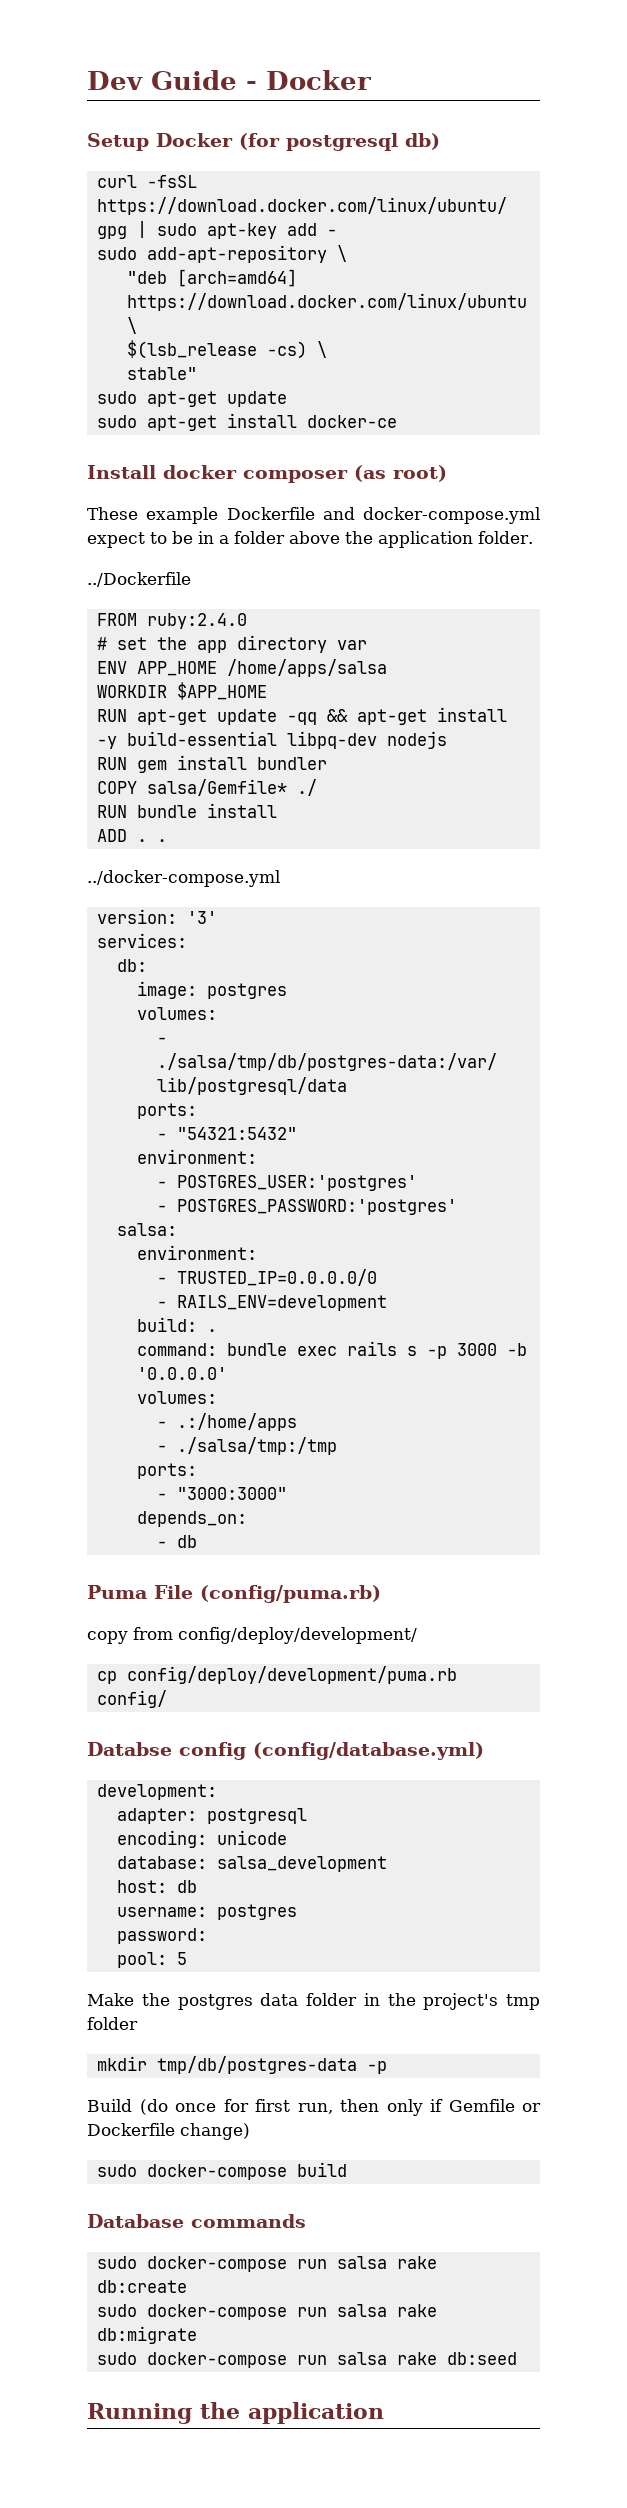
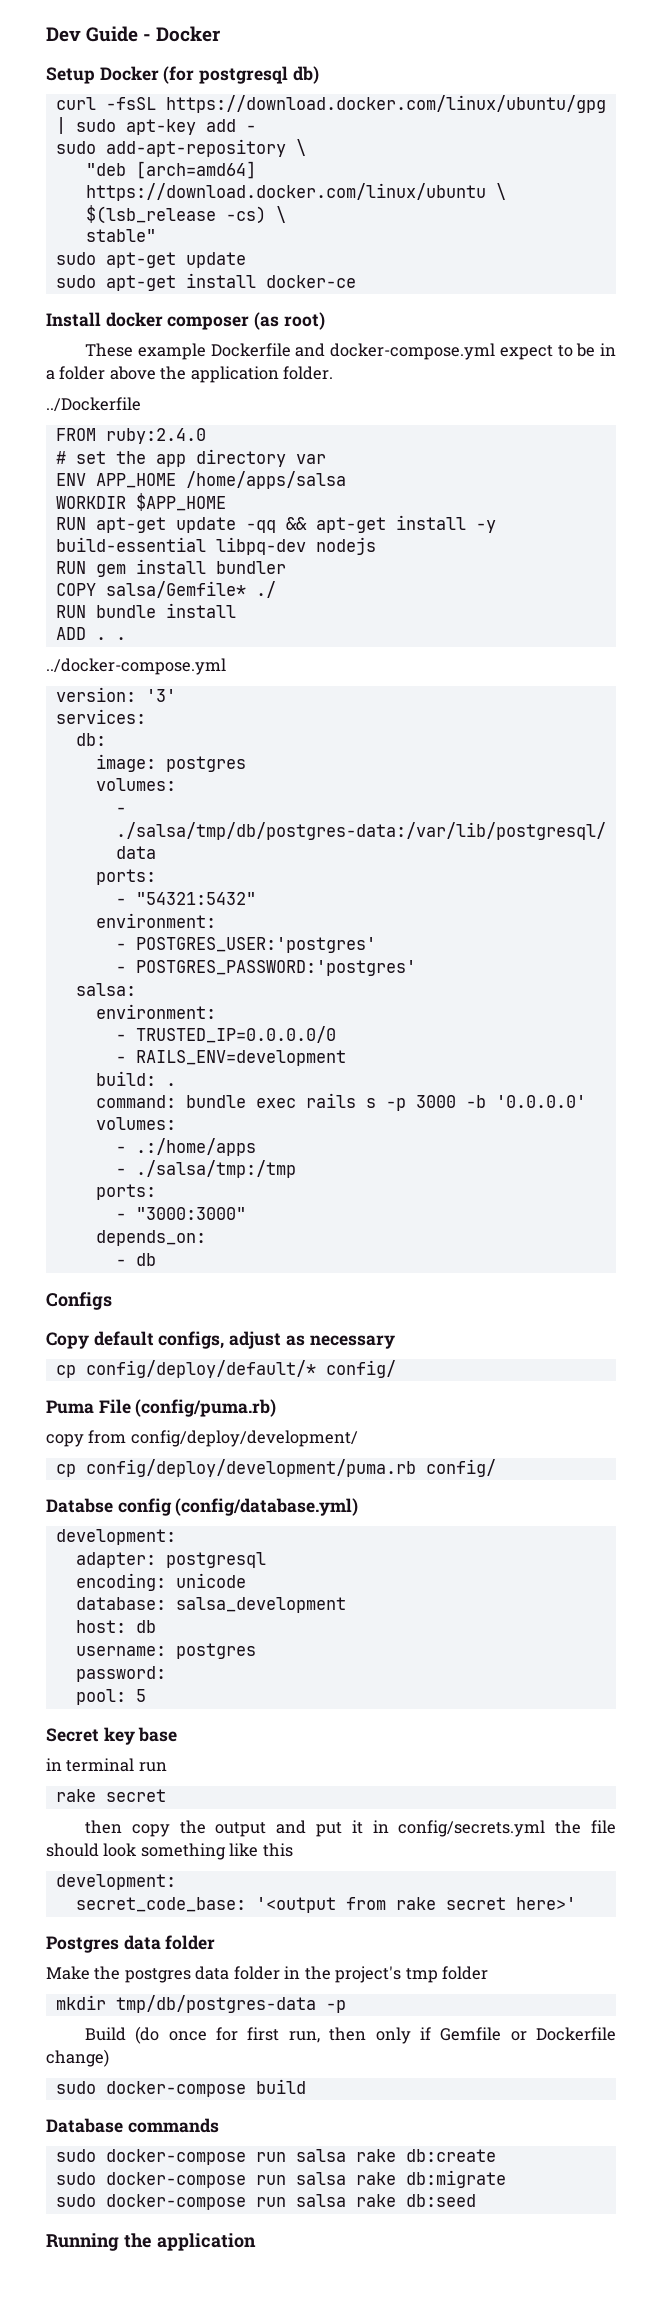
+ Configs
+ Copy default configs, adjust as necessary
+ cp config/deploy/default/* config/
+ Secret key base
+ in terminal run
+ rake secret
+ then copy the output and put it in config/secrets.yml the file should look something like this
+ development:
+ secret_code_base: '<output from rake secret here>'
+ Postgres data folder

